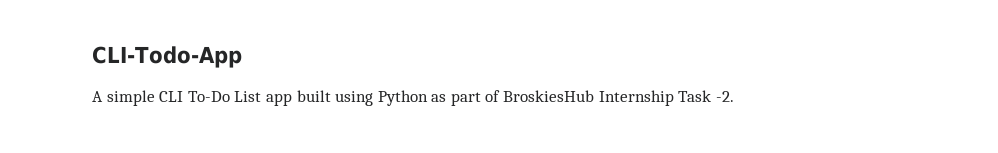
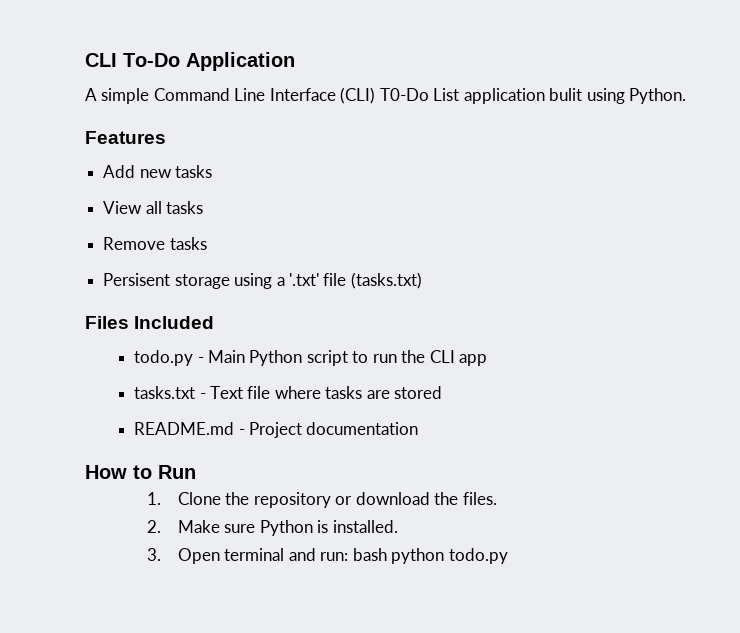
- CLI-Todo-App
+ CLI To-Do Application
- A simple CLI To-Do List app built using Python as part of BroskiesHub Internship Task -2.
+ A simple Command Line Interface (CLI) T0-Do List application bulit using Python.
+ Features
+ Add new tasks
+ View all tasks
+ Remove tasks
+ Persisent storage using a '.txt' file (tasks.txt)
+ Files Included
+ todo.py - Main Python script to run the CLI app
+ tasks.txt - Text file where tasks are stored
+ README.md - Project documentation
+ How to Run
+ 1. Clone the repository or download the files.
+ 2. Make sure Python is installed.
+ 3. Open terminal and run: bash python todo.py

